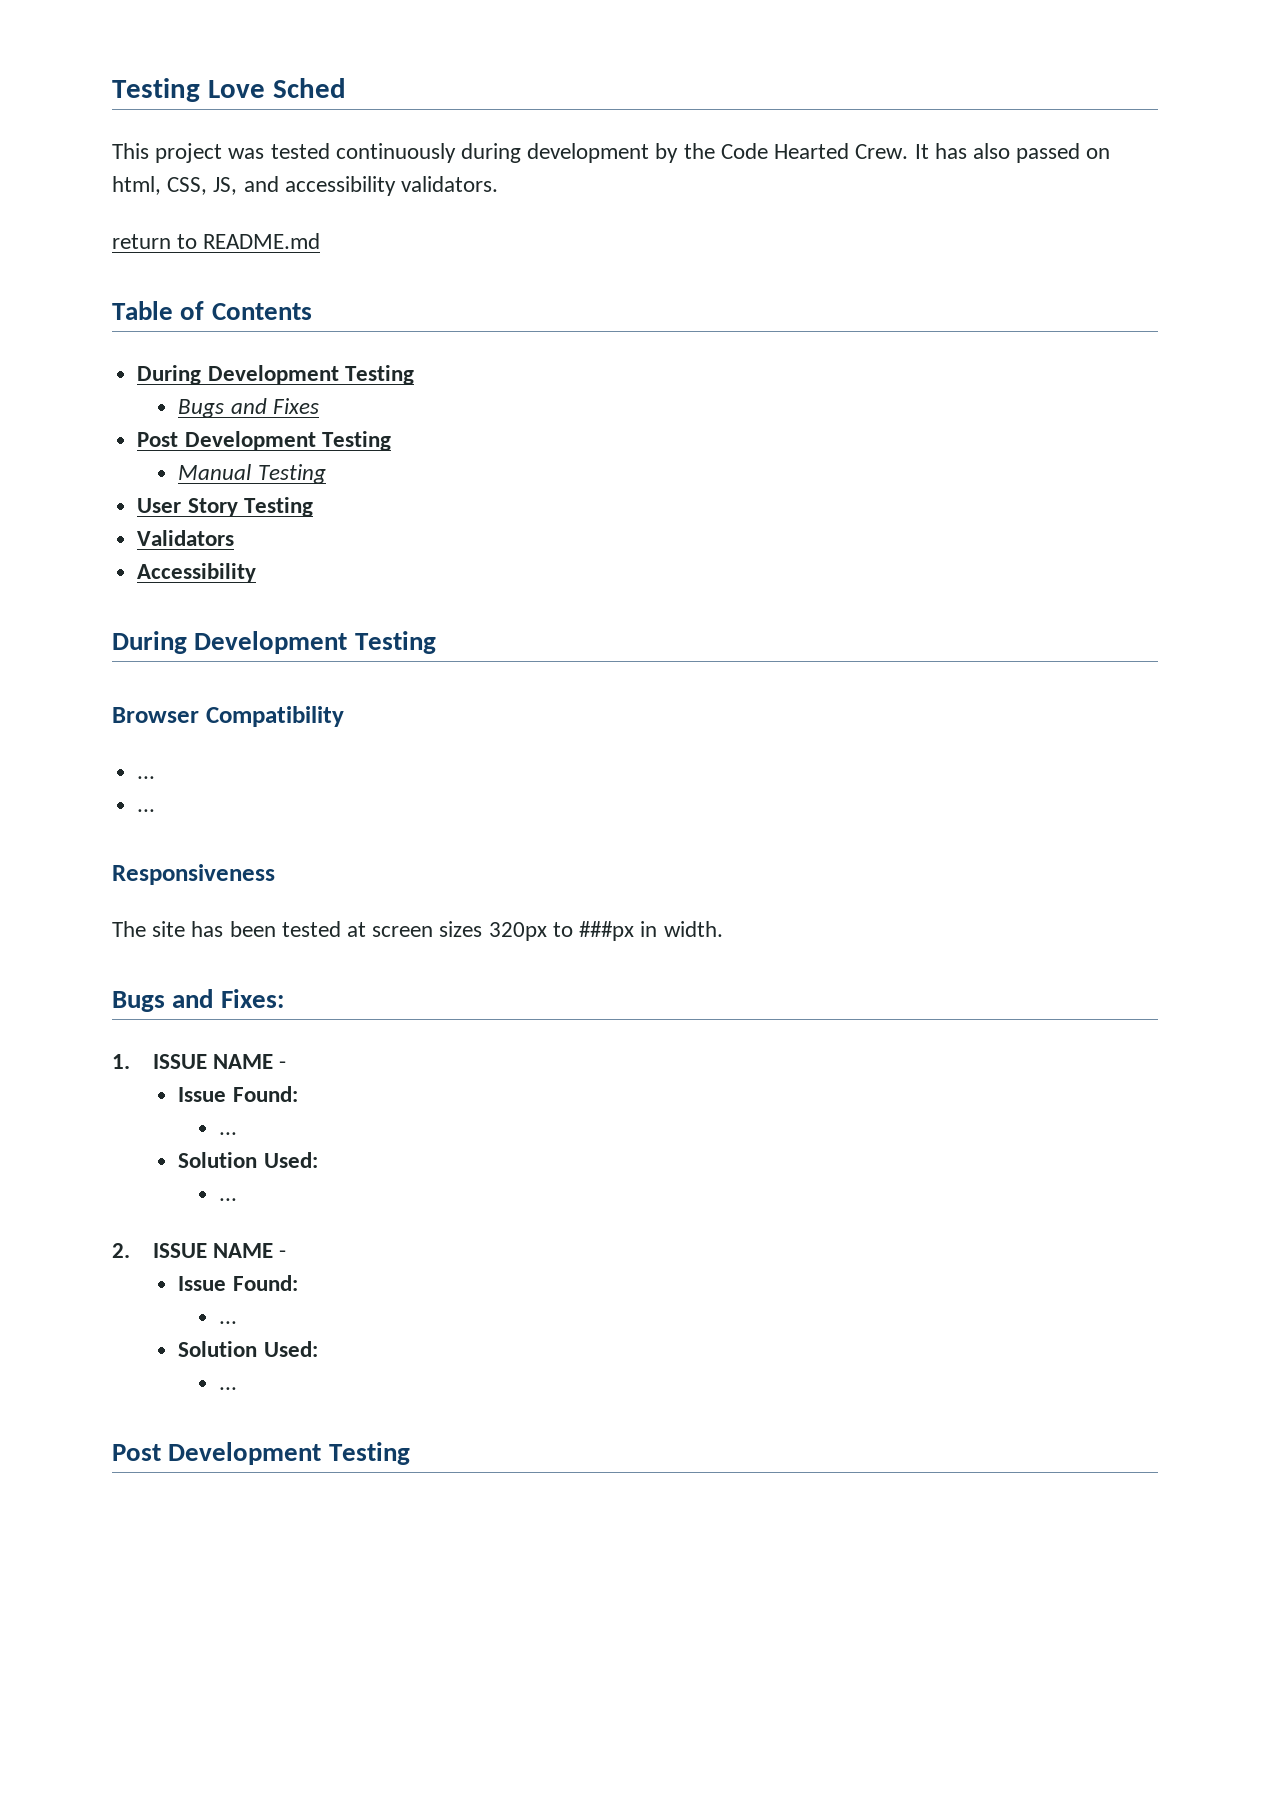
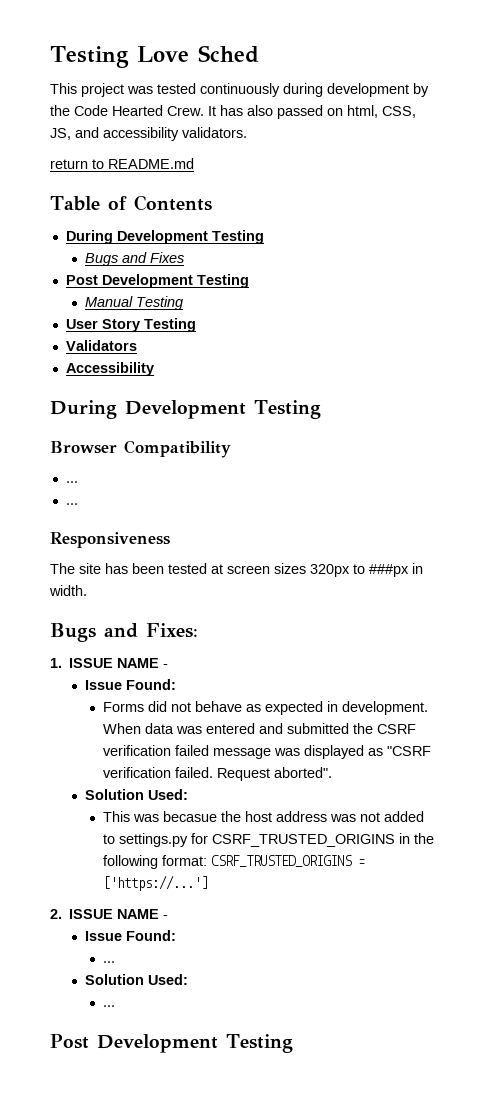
  1. ISSUE NAME -
  Issue Found:
- ...
+ Forms did not behave as expected in development. When data was entered and submitted the CSRF verification failed message was displayed as "CSRF verification failed. Request aborted".
  Solution Used:
- ...
+ This was becasue the host address was not added to settings.py for CSRF_TRUSTED_ORIGINS in the following format: CSRF_TRUSTED_ORIGINS = ['https://...']

